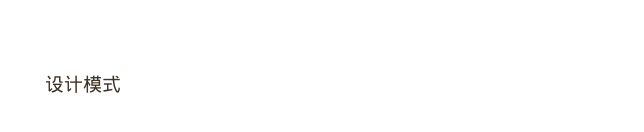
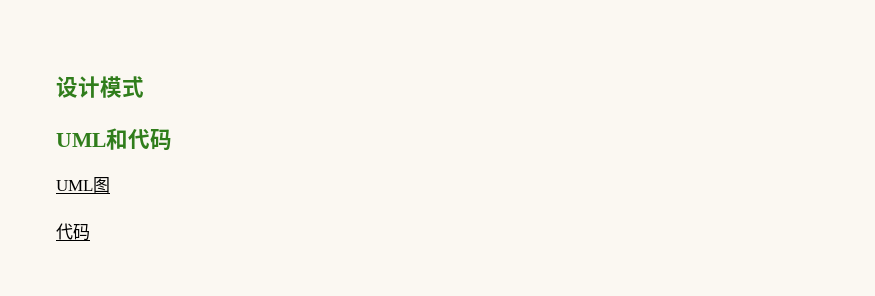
+ UML和代码
+ UML图
+ 代码

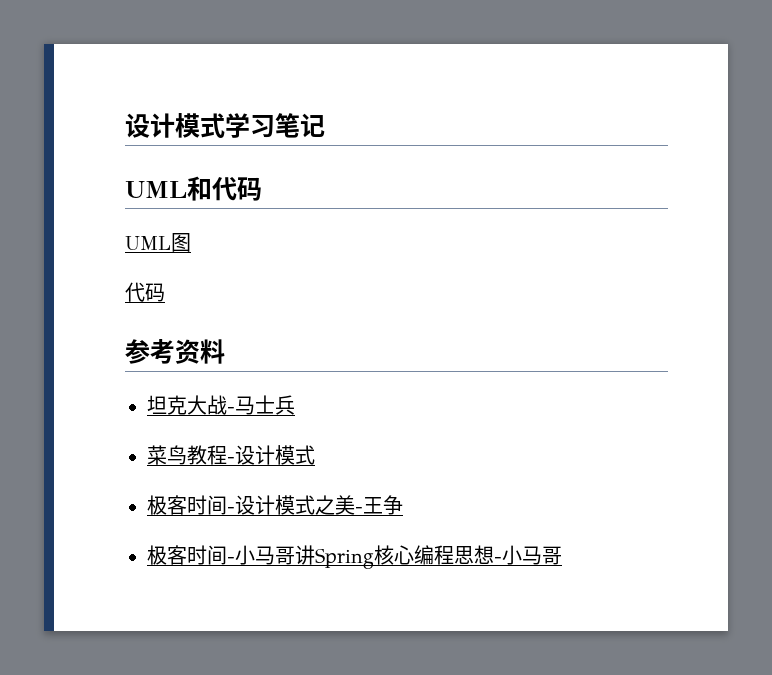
- 设计模式
+ 设计模式学习笔记
+ 参考资料
+ 坦克大战-马士兵
+ 菜鸟教程-设计模式
+ 极客时间-设计模式之美-王争
+ 极客时间-小马哥讲Spring核心编程思想-小马哥

